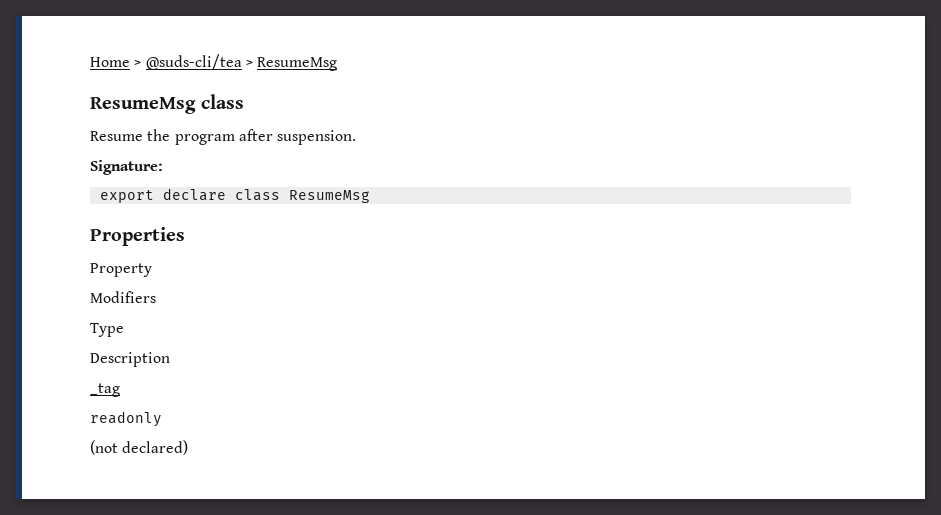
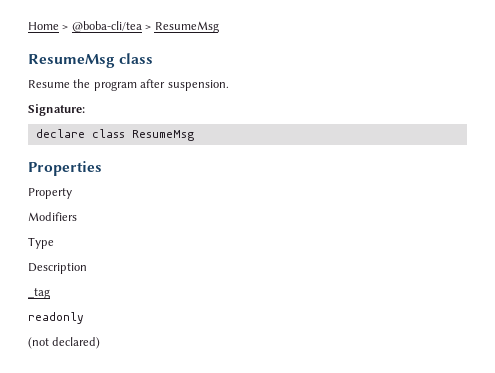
- Home > @suds-cli/tea > ResumeMsg
+ Home > @boba-cli/tea > ResumeMsg
- export declare class ResumeMsg
+ declare class ResumeMsg

